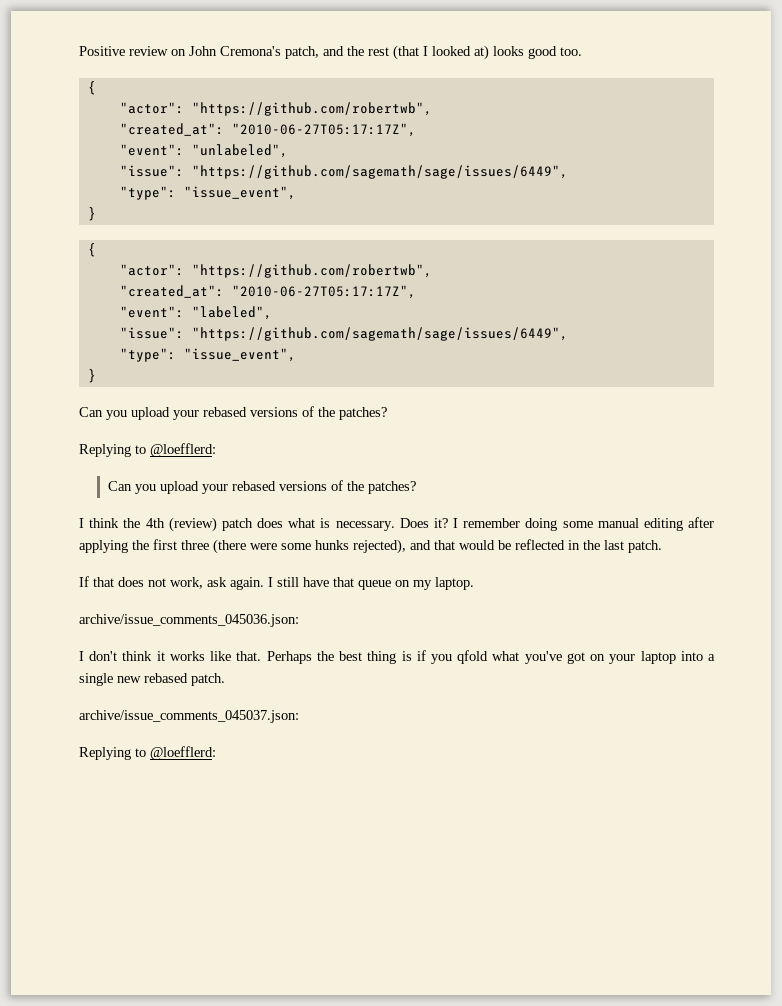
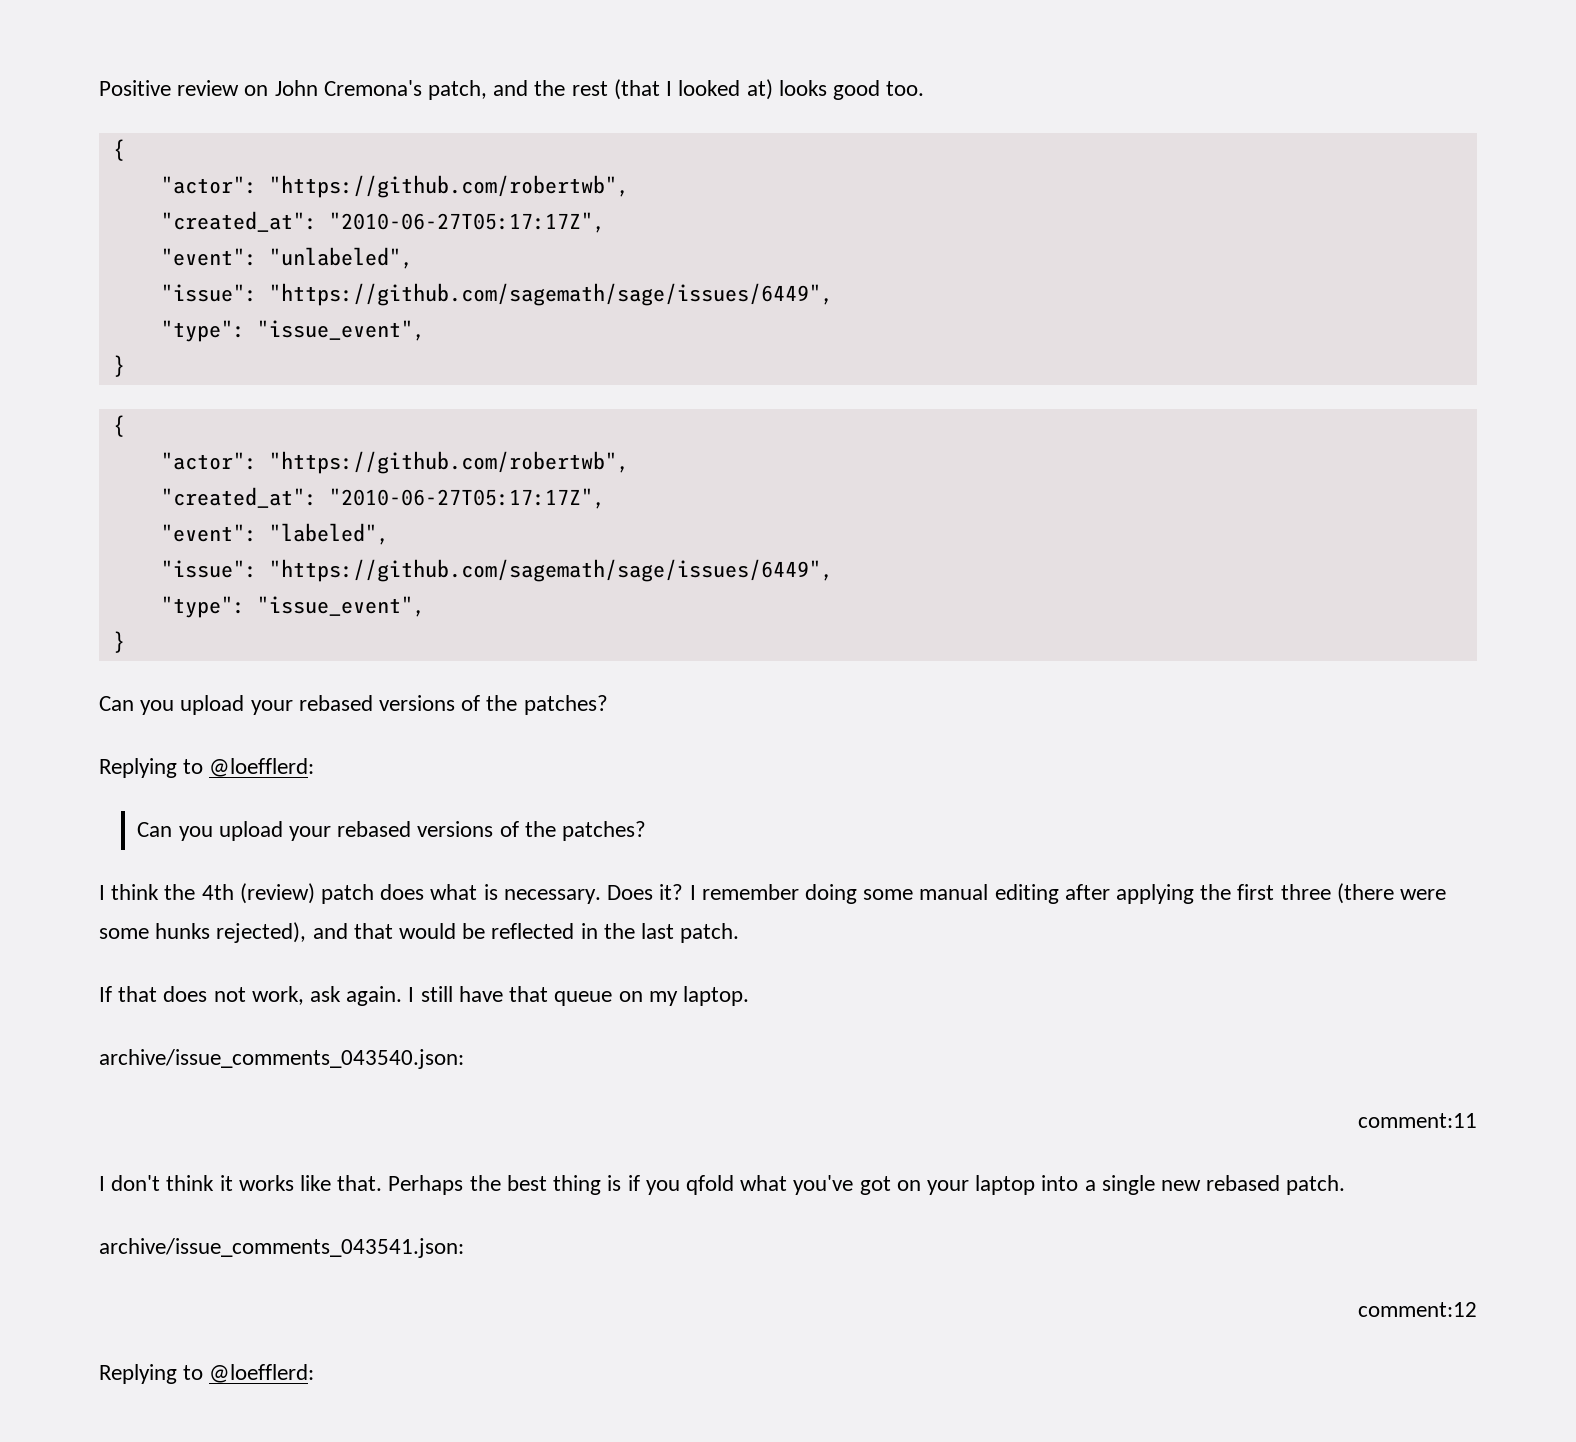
- archive/issue_comments_045036.json:
+ archive/issue_comments_043540.json:
+ comment:11
- archive/issue_comments_045037.json:
+ archive/issue_comments_043541.json:
+ comment:12

